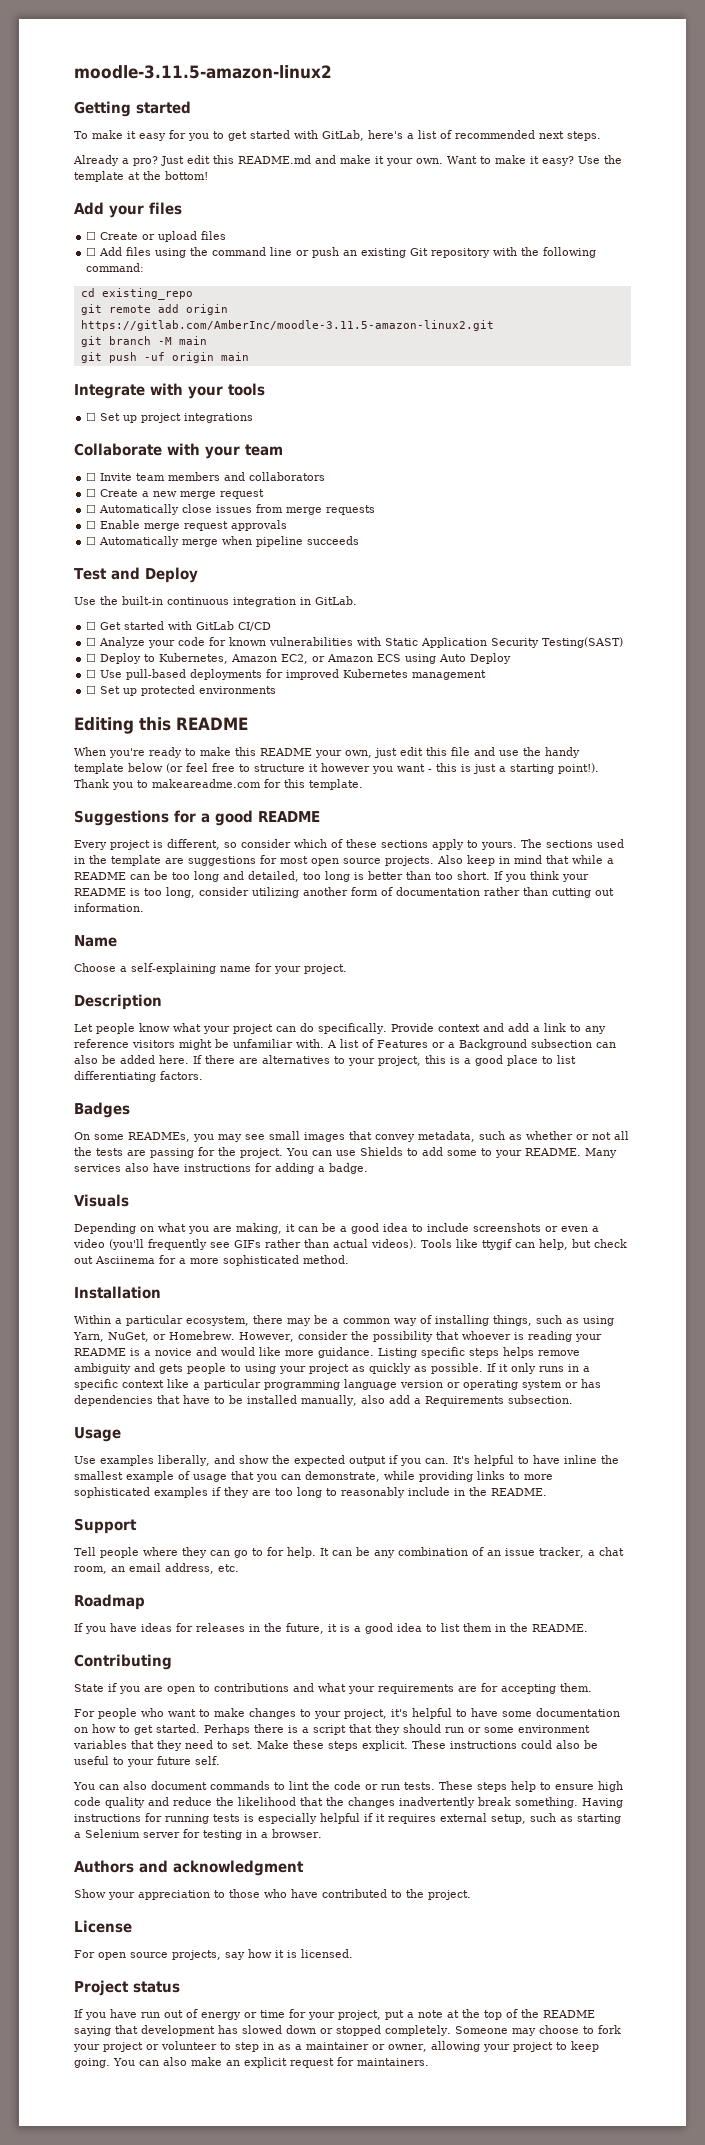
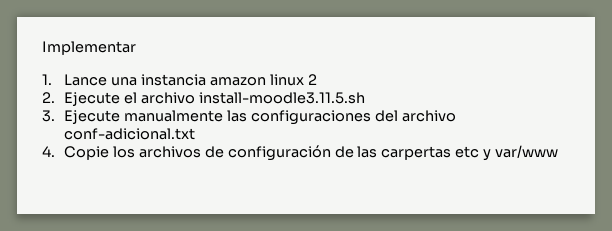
- moodle-3.11.5-amazon-linux2
- Getting started
- To make it easy for you to get started with GitLab, here's a list of recommended next steps.
- Already a pro? Just edit this README.md and make it your own. Want to make it easy? Use the template at the bottom!
- Add your files
- ☐ Create or upload files
- ☐ Add files using the command line or push an existing Git repository with the following command:
- cd existing_repo
- git remote add origin https://gitlab.com/AmberInc/moodle-3.11.5-amazon-linux2.git
- git branch -M main
- git push -uf origin main
- Integrate with your tools
- ☐ Set up project integrations
- Collaborate with your team
- ☐ Invite team members and collaborators
- ☐ Create a new merge request
- ☐ Automatically close issues from merge requests
- ☐ Enable merge request approvals
- ☐ Automatically merge when pipeline succeeds
- Test and Deploy
- Use the built-in continuous integration in GitLab.
- ☐ Get started with GitLab CI/CD
- ☐ Analyze your code for known vulnerabilities with Static Application Security Testing(SAST)
- ☐ Deploy to Kubernetes, Amazon EC2, or Amazon ECS using Auto Deploy
- ☐ Use pull-based deployments for improved Kubernetes management
- ☐ Set up protected environments
- Editing this README
- When you're ready to make this README your own, just edit this file and use the handy template below (or feel free to structure it however you want - this is just a starting point!). Thank you to makeareadme.com for this template.
- Suggestions for a good README
- Every project is different, so consider which of these sections apply to yours. The sections used in the template are suggestions for most open source projects. Also keep in mind that while a README can be too long and detailed, too long is better than too short. If you think your README is too long, consider utilizing another form of documentation rather than cutting out information.
- Name
- Choose a self-explaining name for your project.
- Description
- Let people know what your project can do specifically. Provide context and add a link to any reference visitors might be unfamiliar with. A list of Features or a Background subsection can also be added here. If there are alternatives to your project, this is a good place to list differentiating factors.
- Badges
- On some READMEs, you may see small images that convey metadata, such as whether or not all the tests are passing for the project. You can use Shields to add some to your README. Many services also have instructions for adding a badge.
- Visuals
- Depending on what you are making, it can be a good idea to include screenshots or even a video (you'll frequently see GIFs rather than actual videos). Tools like ttygif can help, but check out Asciinema for a more sophisticated method.
- Installation
- Within a particular ecosystem, there may be a common way of installing things, such as using Yarn, NuGet, or Homebrew. However, consider the possibility that whoever is reading your README is a novice and would like more guidance. Listing specific steps helps remove ambiguity and gets people to using your project as quickly as possible. If it only runs in a specific context like a particular programming language version or operating system or has dependencies that have to be installed manually, also add a Requirements subsection.
- Usage
- Use examples liberally, and show the expected output if you can. It's helpful to have inline the smallest example of usage that you can demonstrate, while providing links to more sophisticated examples if they are too long to reasonably include in the README.
- Support
- Tell people where they can go to for help. It can be any combination of an issue tracker, a chat room, an email address, etc.
- Roadmap
- If you have ideas for releases in the future, it is a good idea to list them in the README.
- Contributing
- State if you are open to contributions and what your requirements are for accepting them.
- For people who want to make changes to your project, it's helpful to have some documentation on how to get started. Perhaps there is a script that they should run or some environment variables that they need to set. Make these steps explicit. These instructions could also be useful to your future self.
- You can also document commands to lint the code or run tests. These steps help to ensure high code quality and reduce the likelihood that the changes inadvertently break something. Having instructions for running tests is especially helpful if it requires external setup, such as starting a Selenium server for testing in a browser.
- Authors and acknowledgment
- Show your appreciation to those who have contributed to the project.
- License
- For open source projects, say how it is licensed.
- Project status
- If you have run out of energy or time for your project, put a note at the top of the README saying that development has slowed down or stopped completely. Someone may choose to fork your project or volunteer to step in as a maintainer or owner, allowing your project to keep going. You can also make an explicit request for maintainers.
+ Implementar
+ 1. Lance una instancia amazon linux 2
+ 2. Ejecute el archivo install-moodle3.11.5.sh
+ 3. Ejecute manualmente las configuraciones del archivo conf-adicional.txt
+ 4. Copie los archivos de configuración de las carpertas etc y var/www

